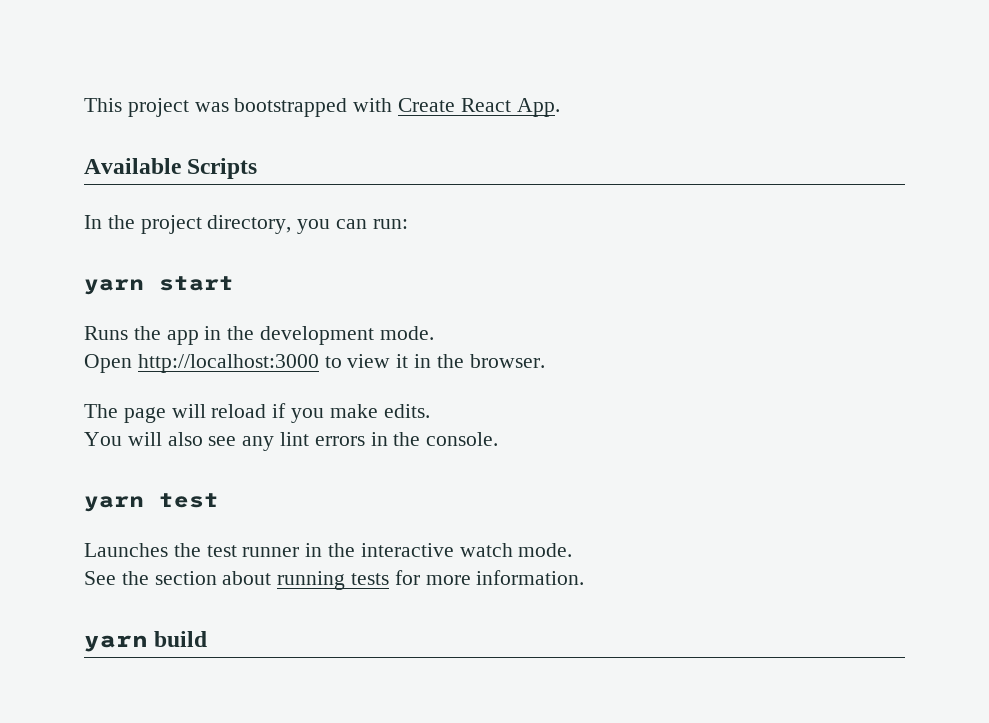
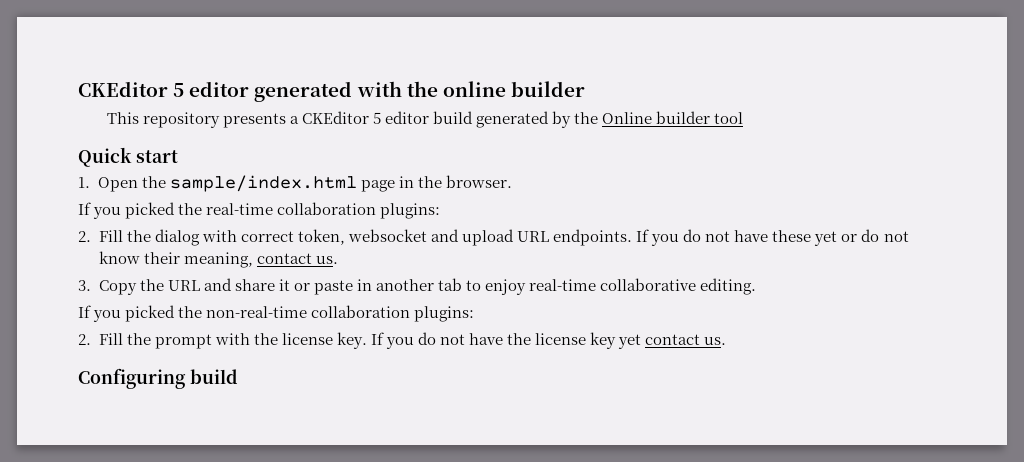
- This project was bootstrapped with Create React App.
- Available Scripts
- In the project directory, you can run:
- yarn start
- Runs the app in the development mode.
- Open http://localhost:3000 to view it in the browser.
- The page will reload if you make edits.
- You will also see any lint errors in the console.
- yarn test
- Launches the test runner in the interactive watch mode.
- See the section about running tests for more information.
- yarn build
+ CKEditor 5 editor generated with the online builder
+ This repository presents a CKEditor 5 editor build generated by the Online builder tool
+ Quick start
+ 1. Open the sample/index.html page in the browser.
+ If you picked the real-time collaboration plugins:
+ 2. Fill the dialog with correct token, websocket and upload URL endpoints. If you do not have these yet or do not know their meaning, contact us.
+ 3. Copy the URL and share it or paste in another tab to enjoy real-time collaborative editing.
+ If you picked the non-real-time collaboration plugins:
+ 2. Fill the prompt with the license key. If you do not have the license key yet contact us.
+ Configuring build

